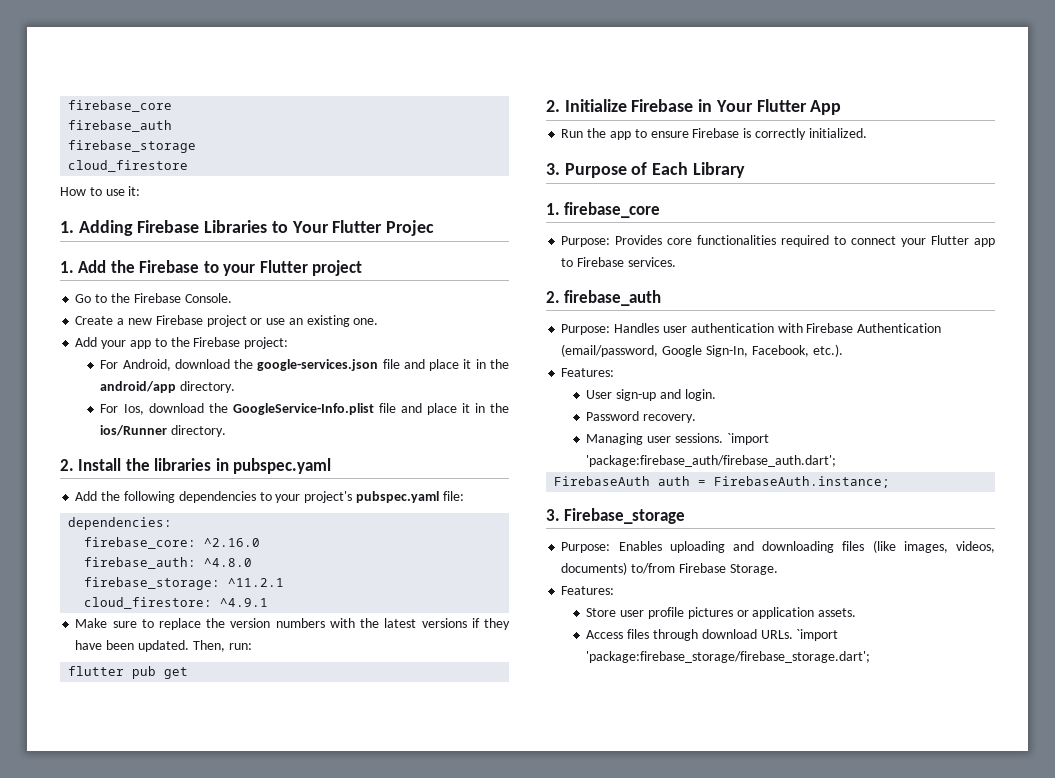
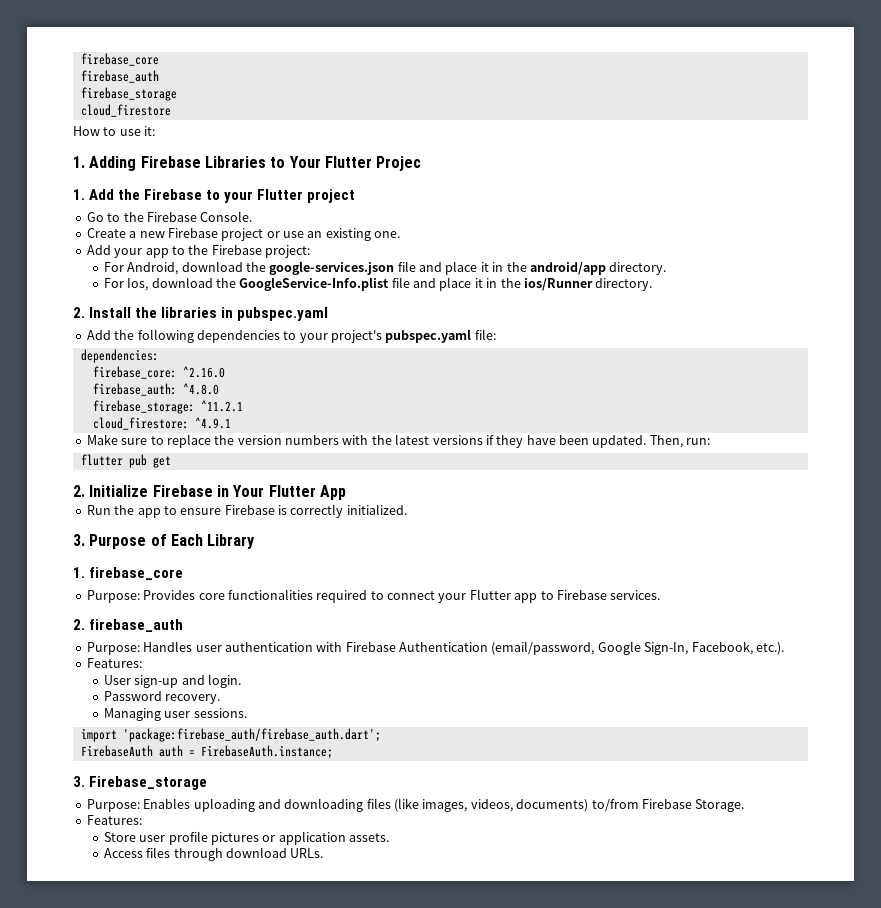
- Managing user sessions. `import 'package:firebase_auth/firebase_auth.dart';
+ Managing user sessions.
+ import 'package:firebase_auth/firebase_auth.dart';
- `import 'package:firebase_storage/firebase_storage.dart';

